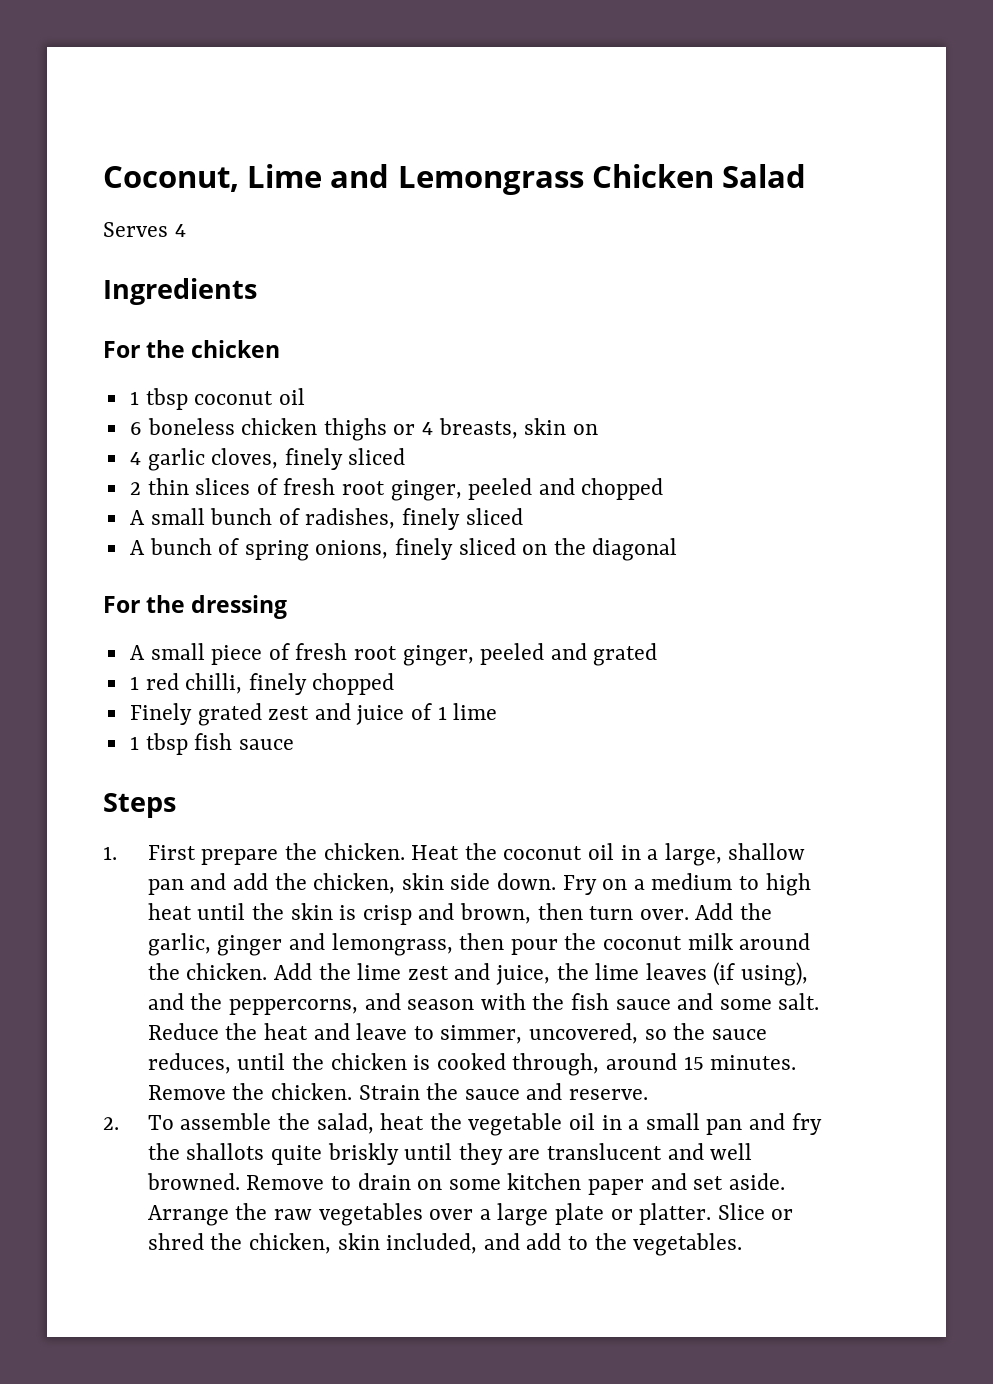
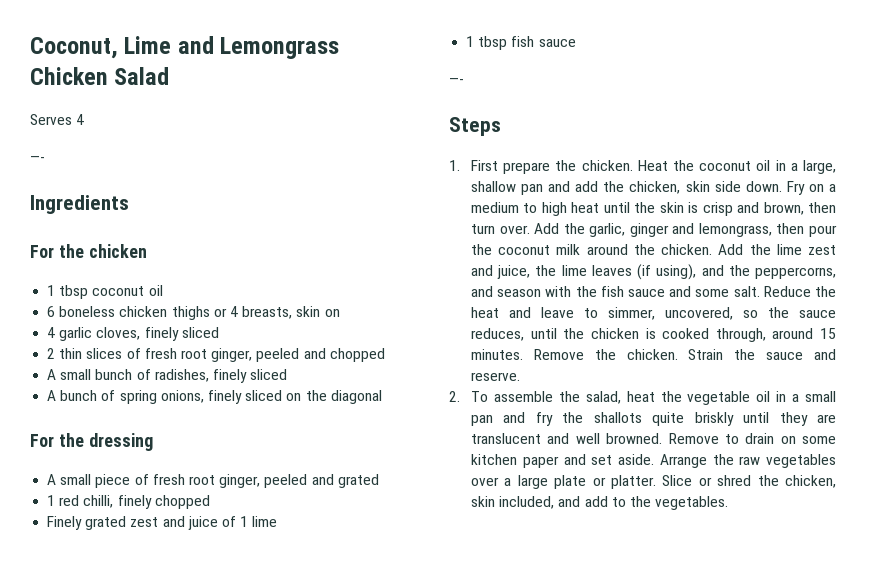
  Serves 4
+ —-
  1 tbsp fish sauce
+ —-

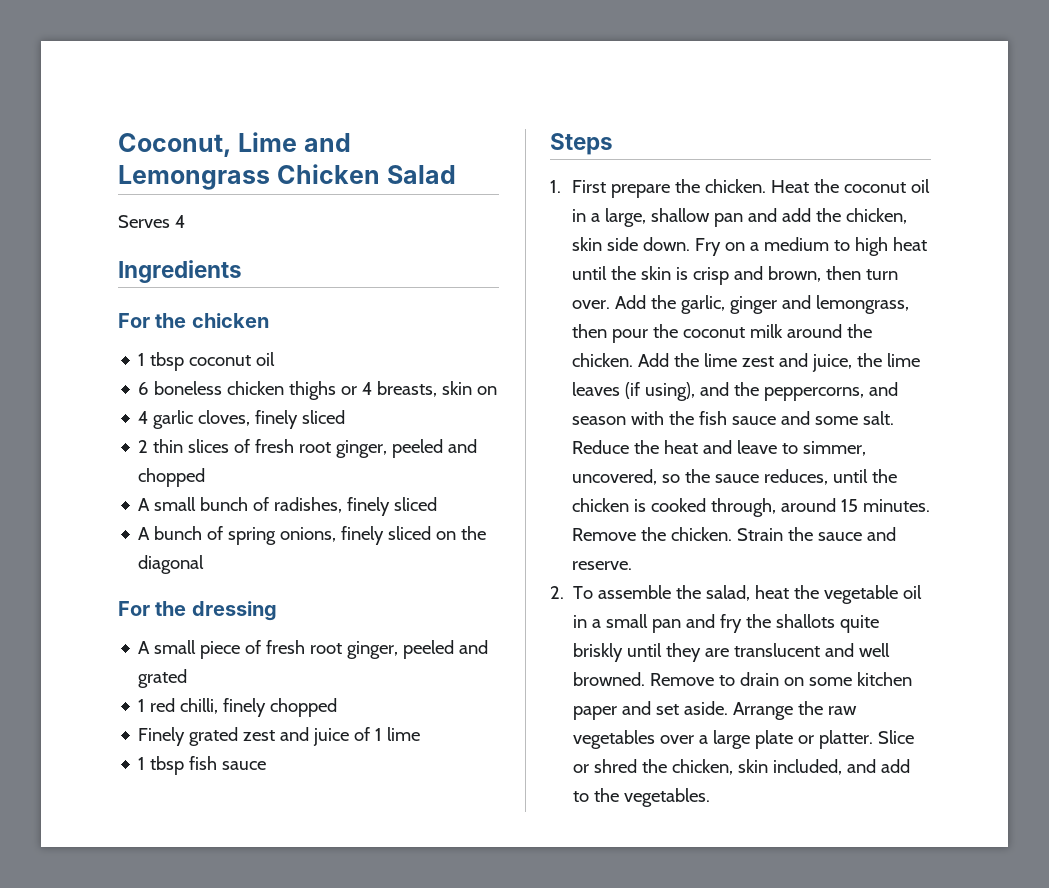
  Serves 4
- —-
  1 tbsp fish sauce
- —-

